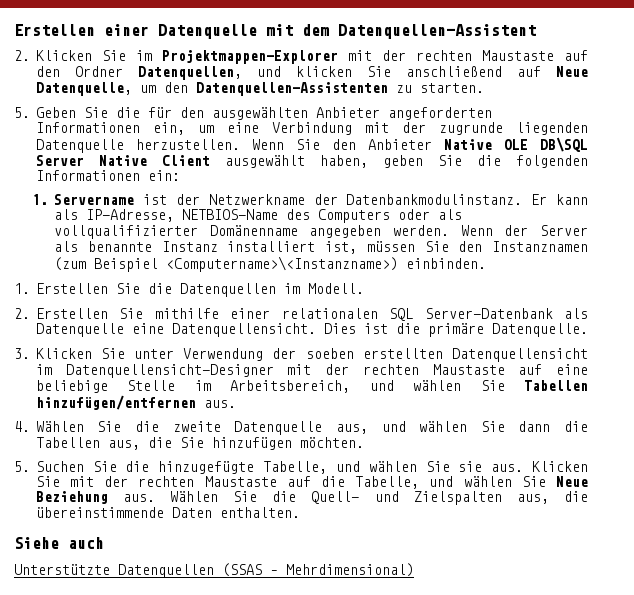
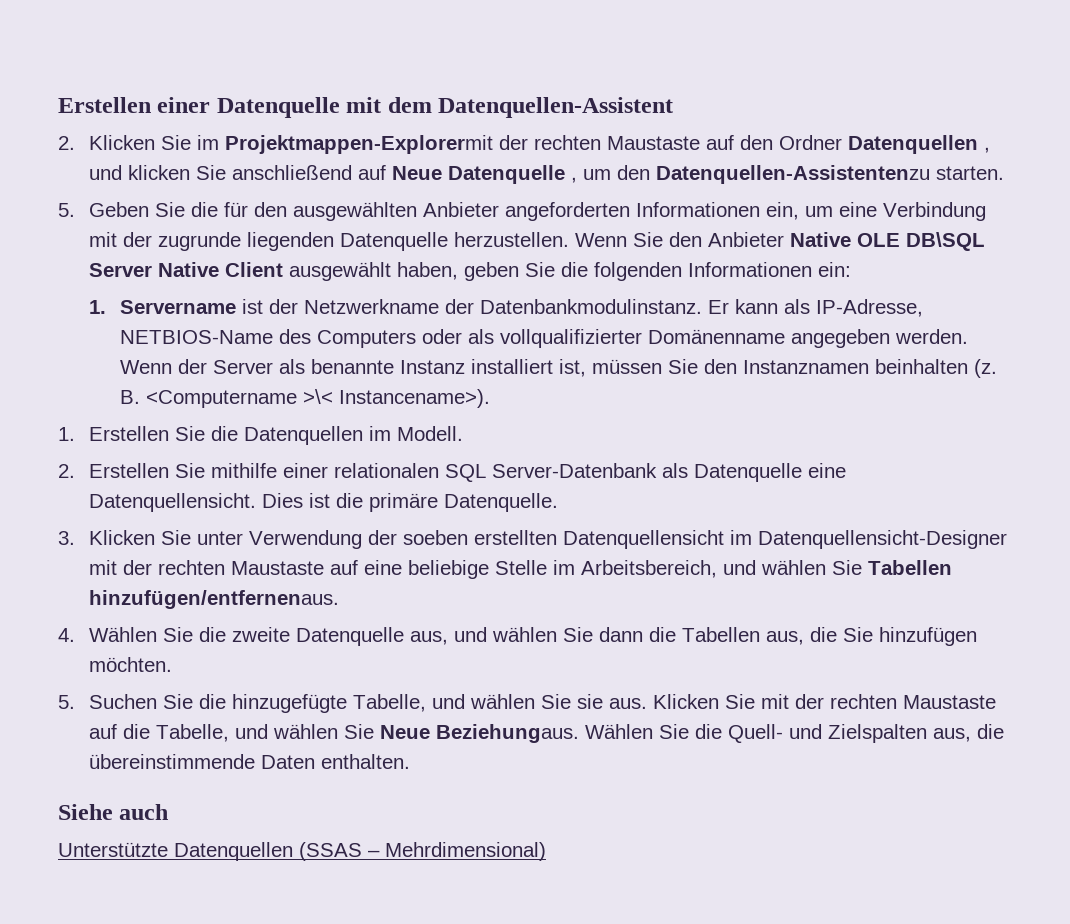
- 2. Klicken Sie im Projektmappen-Explorer mit der rechten Maustaste auf den Ordner Datenquellen, und klicken Sie anschließend auf Neue Datenquelle, um den Datenquellen-Assistenten zu starten.
+ 2. Klicken Sie im Projektmappen-Explorermit der rechten Maustaste auf den Ordner Datenquellen , und klicken Sie anschließend auf Neue Datenquelle , um den Datenquellen-Assistentenzu starten.
- Wenn der Server als benannte Instanz installiert ist, müssen Sie den Instanznamen (zum Beispiel <Computername>\<Instanzname>) einbinden.
+ Wenn der Server als benannte Instanz installiert ist, müssen Sie den Instanznamen beinhalten (z. B. <Computername >\< Instancename>).
- 3. Klicken Sie unter Verwendung der soeben erstellten Datenquellensicht im Datenquellensicht-Designer mit der rechten Maustaste auf eine beliebige Stelle im Arbeitsbereich, und wählen Sie Tabellen hinzufügen/entfernen aus.
+ 3. Klicken Sie unter Verwendung der soeben erstellten Datenquellensicht im Datenquellensicht-Designer mit der rechten Maustaste auf eine beliebige Stelle im Arbeitsbereich, und wählen Sie Tabellen hinzufügen/entfernenaus.
- Klicken Sie mit der rechten Maustaste auf die Tabelle, und wählen Sie Neue Beziehung aus.
+ Klicken Sie mit der rechten Maustaste auf die Tabelle, und wählen Sie Neue Beziehungaus.

